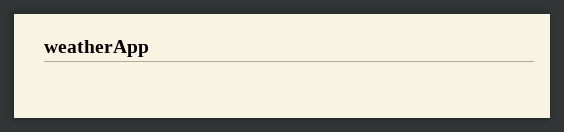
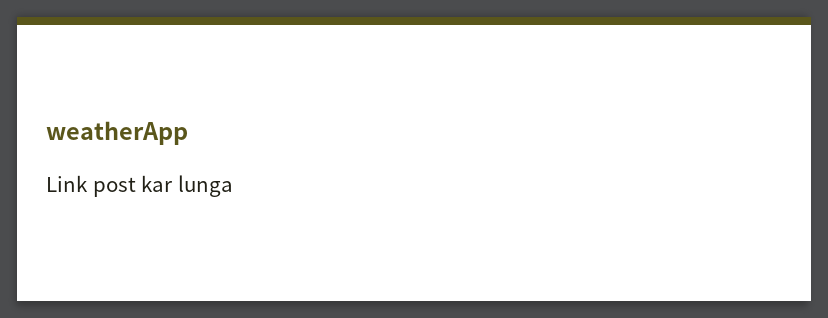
+ Link post kar lunga

